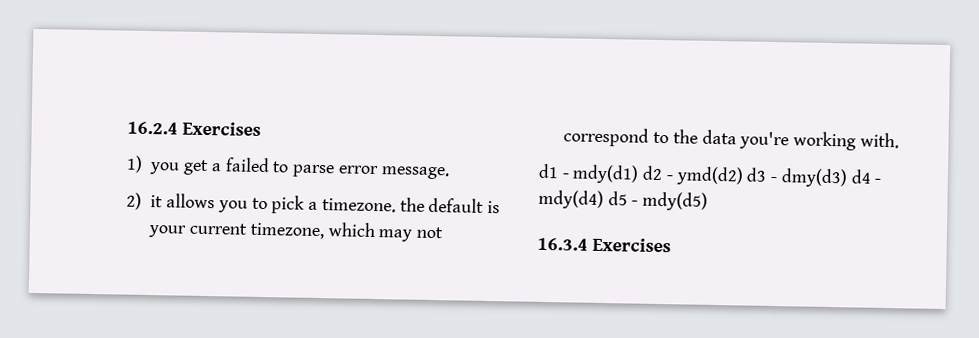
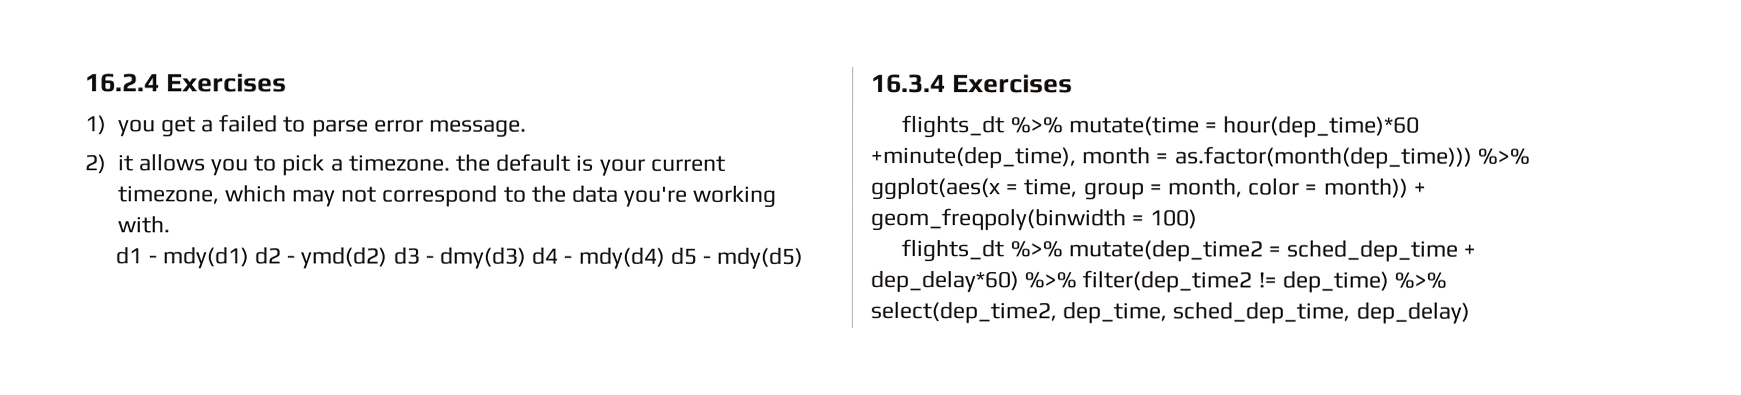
+ flights_dt %>% mutate(time = hour(dep_time)*60 +minute(dep_time), month = as.factor(month(dep_time))) %>% ggplot(aes(x = time, group = month, color = month)) + geom_freqpoly(binwidth = 100)
+ flights_dt %>% mutate(dep_time2 = sched_dep_time + dep_delay*60) %>% filter(dep_time2 != dep_time) %>% select(dep_time2, dep_time, sched_dep_time, dep_delay)

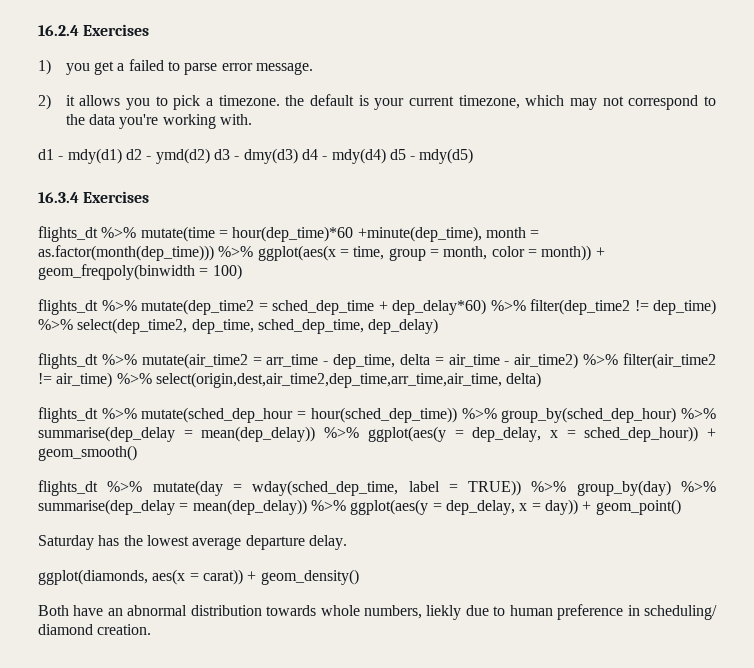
+ flights_dt %>% mutate(air_time2 = arr_time - dep_time, delta = air_time - air_time2) %>% filter(air_time2 != air_time) %>% select(origin,dest,air_time2,dep_time,arr_time,air_time, delta)
+ flights_dt %>% mutate(sched_dep_hour = hour(sched_dep_time)) %>% group_by(sched_dep_hour) %>% summarise(dep_delay = mean(dep_delay)) %>% ggplot(aes(y = dep_delay, x = sched_dep_hour)) + geom_smooth()
+ flights_dt %>% mutate(day = wday(sched_dep_time, label = TRUE)) %>% group_by(day) %>% summarise(dep_delay = mean(dep_delay)) %>% ggplot(aes(y = dep_delay, x = day)) + geom_point()
+ Saturday has the lowest average departure delay.
+ ggplot(diamonds, aes(x = carat)) + geom_density()
+ Both have an abnormal distribution towards whole numbers, liekly due to human preference in scheduling/ diamond creation.

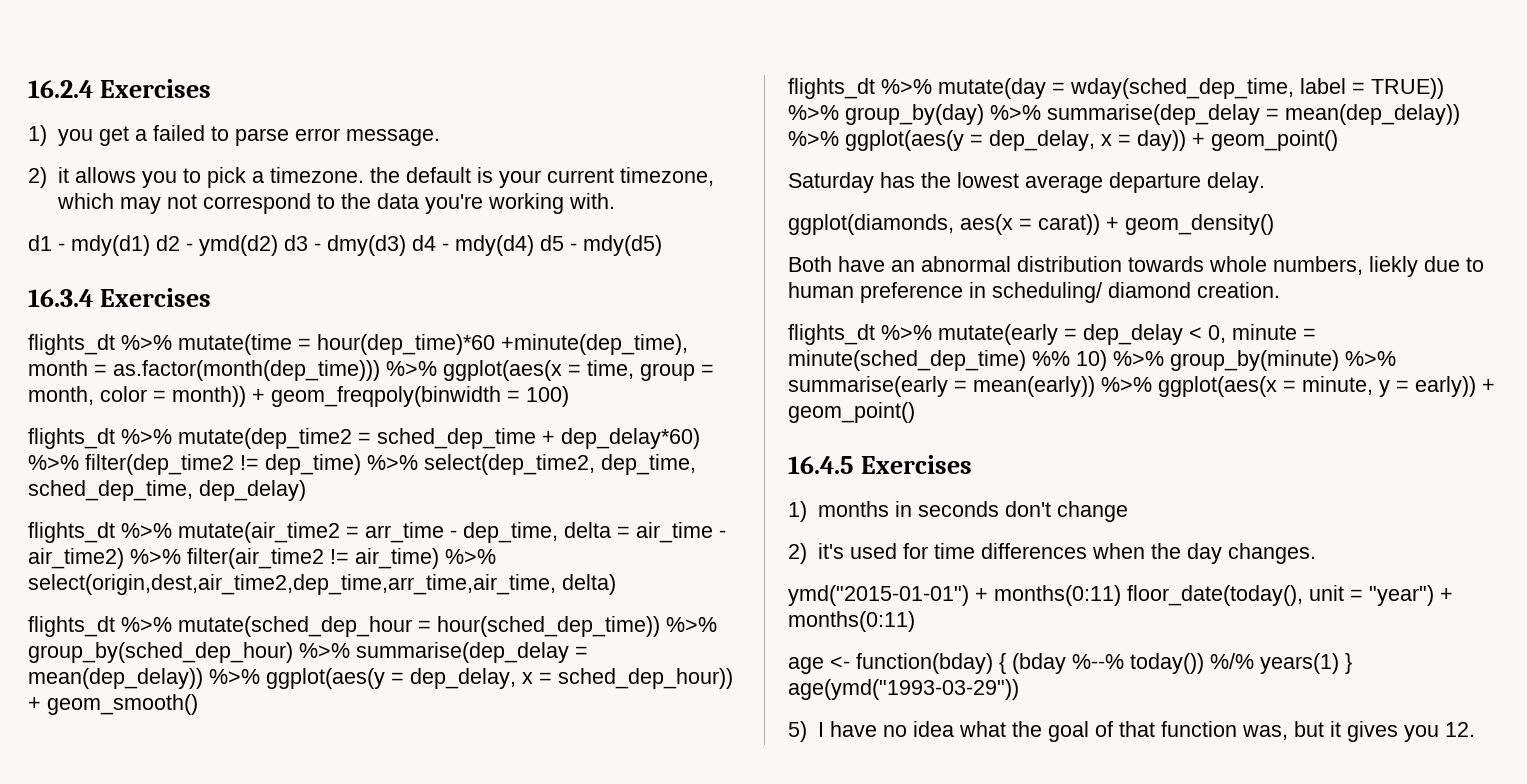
+ flights_dt %>% mutate(early = dep_delay < 0, minute = minute(sched_dep_time) %% 10) %>% group_by(minute) %>% summarise(early = mean(early)) %>% ggplot(aes(x = minute, y = early)) + geom_point()
+ 16.4.5 Exercises
+ 1) months in seconds don't change
+ 2) it's used for time differences when the day changes.
+ ymd("2015-01-01") + months(0:11) floor_date(today(), unit = "year") + months(0:11)
+ age <- function(bday) { (bday %--% today()) %/% years(1) } age(ymd("1993-03-29"))
+ 5) I have no idea what the goal of that function was, but it gives you 12.

